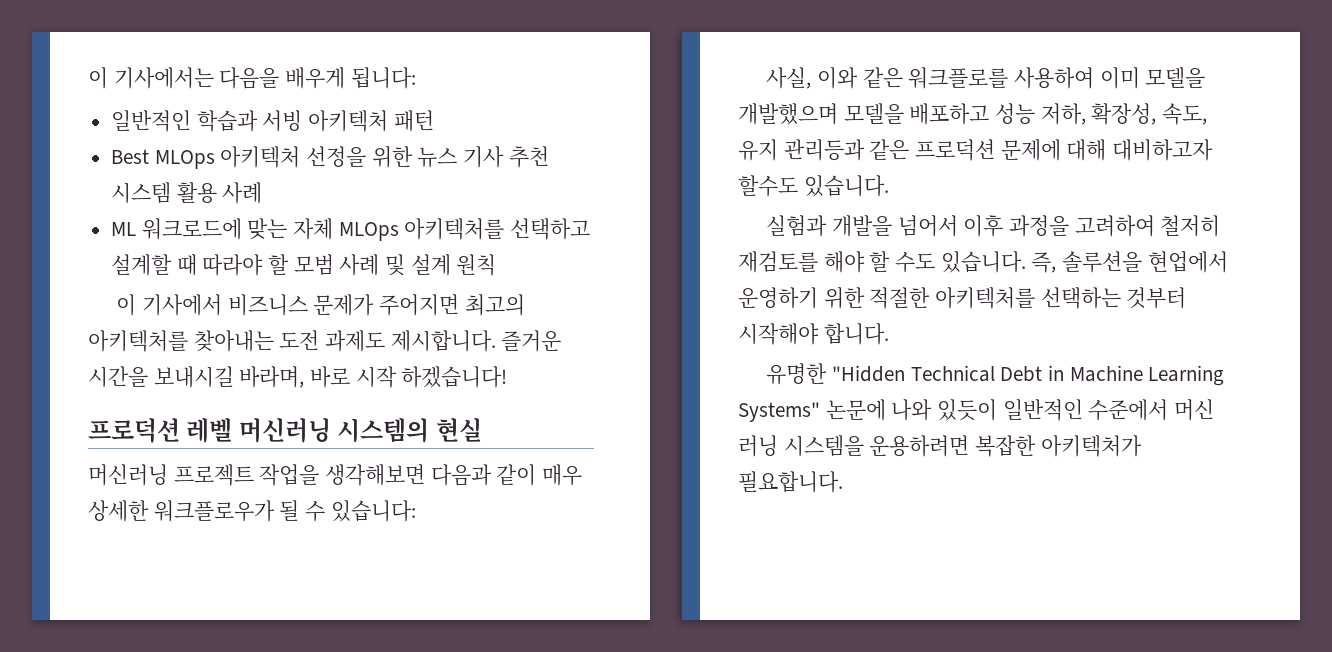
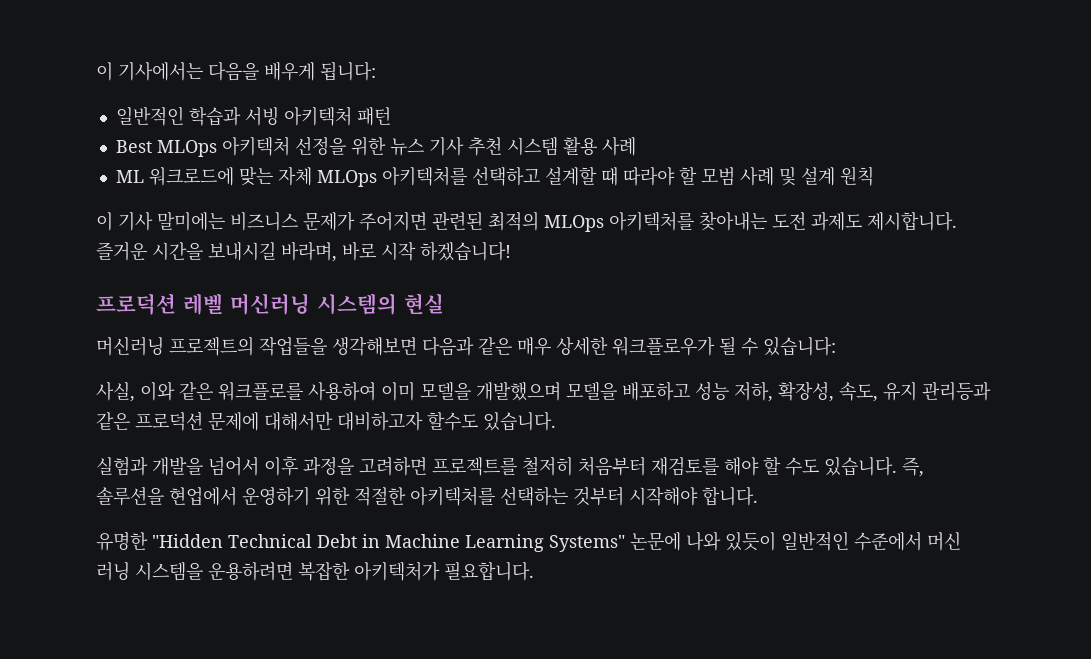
- 이 기사에서 비즈니스 문제가 주어지면 최고의 아키텍처를 찾아내는 도전 과제도 제시합니다.
+ 이 기사 말미에는 비즈니스 문제가 주어지면 관련된 최적의 MLOps 아키텍처를 찾아내는 도전 과제도 제시합니다.
- 머신러닝 프로젝트 작업을 생각해보면 다음과 같이 매우 상세한 워크플로우가 될 수 있습니다:
+ 머신러닝 프로젝트의 작업들을 생각해보면 다음과 같은 매우 상세한 워크플로우가 될 수 있습니다:
- 사실, 이와 같은 워크플로를 사용하여 이미 모델을 개발했으며 모델을 배포하고 성능 저하, 확장성, 속도, 유지 관리등과 같은 프로덕션 문제에 대해 대비하고자 할수도 있습니다.
+ 사실, 이와 같은 워크플로를 사용하여 이미 모델을 개발했으며 모델을 배포하고 성능 저하, 확장성, 속도, 유지 관리등과 같은 프로덕션 문제에 대해서만 대비하고자 할수도 있습니다.
- 실험과 개발을 넘어서 이후 과정을 고려하여 철저히 재검토를 해야 할 수도 있습니다.
+ 실험과 개발을 넘어서 이후 과정을 고려하면 프로젝트를 철저히 처음부터 재검토를 해야 할 수도 있습니다.

